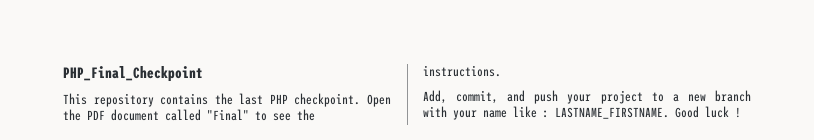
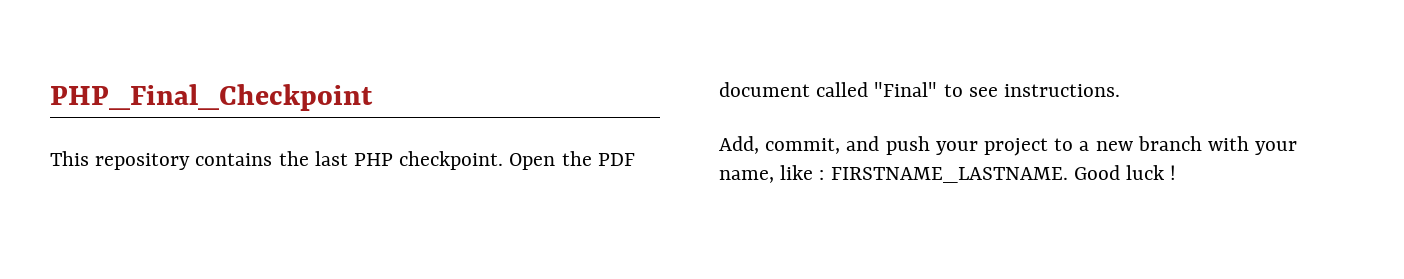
- Open the PDF document called "Final" to see the instructions.
+ Open the PDF document called "Final" to see instructions.
- Add, commit, and push your project to a new branch with your name like : LASTNAME_FIRSTNAME.
+ Add, commit, and push your project to a new branch with your name, like : FIRSTNAME_LASTNAME.

